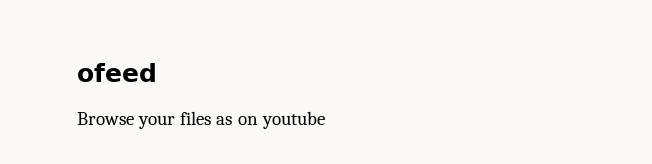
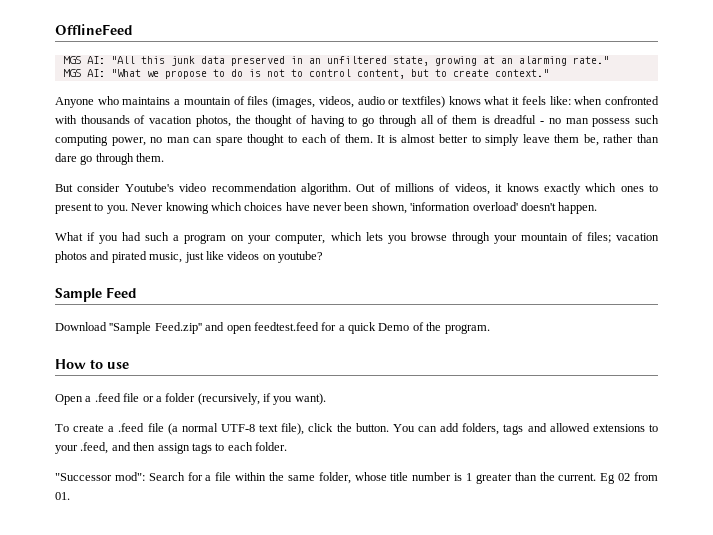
- ofeed
- Browse your files as on youtube
+ OfflineFeed
+ MGS AI: "All this junk data preserved in an unfiltered state, growing at an alarming rate."
+ MGS AI: "What we propose to do is not to control content, but to create context."
+ Anyone who maintains a mountain of files (images, videos, audio or textfiles) knows what it feels like: when confronted with thousands of vacation photos, the thought of having to go through all of them is dreadful - no man possess such computing power, no man can spare thought to each of them. It is almost better to simply leave them be, rather than dare go through them.
+ But consider Youtube's video recommendation algorithm. Out of millions of videos, it knows exactly which ones to present to you. Never knowing which choices have never been shown, 'information overload' doesn't happen.
+ What if you had such a program on your computer, which lets you browse through your mountain of files; vacation photos and pirated music, just like videos on youtube?
+ Sample Feed
+ Download ''Sample Feed.zip'' and open feedtest.feed for a quick Demo of the program.
+ How to use
+ Open a .feed file or a folder (recursively, if you want).
+ To create a .feed file (a normal UTF-8 text file), click the button. You can add folders, tags and allowed extensions to your .feed, and then assign tags to each folder.
+ "Successor mod": Search for a file within the same folder, whose title number is 1 greater than the current. Eg 02 from 01.

